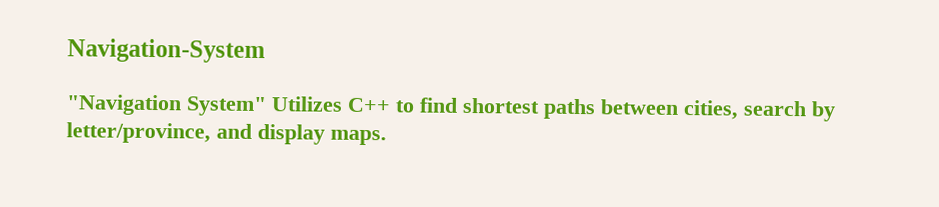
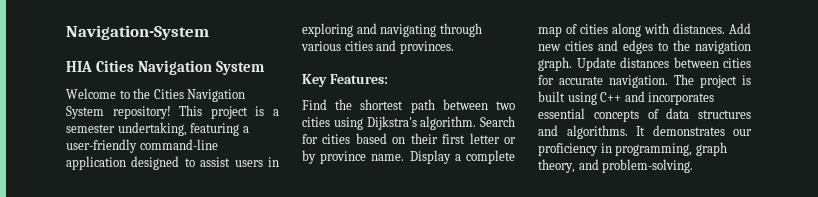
- "Navigation System" Utilizes C++ to find shortest paths between cities, search by letter/province, and display maps.
+ HIA Cities Navigation System
+ Welcome to the Cities Navigation System repository! This project is a semester undertaking, featuring a user-friendly command-line application designed to assist users in exploring and navigating through various cities and provinces.
+ Key Features:
+ Find the shortest path between two cities using Dijkstra's algorithm. Search for cities based on their first letter or by province name. Display a complete map of cities along with distances. Add new cities and edges to the navigation graph. Update distances between cities for accurate navigation. The project is built using C++ and incorporates essential concepts of data structures and algorithms. It demonstrates our proficiency in programming, graph theory, and problem-solving.

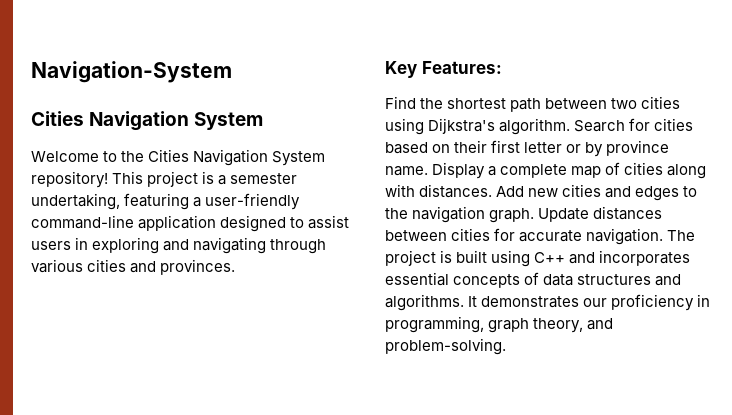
  Navigation-System
- HIA Cities Navigation System
+ Cities Navigation System

